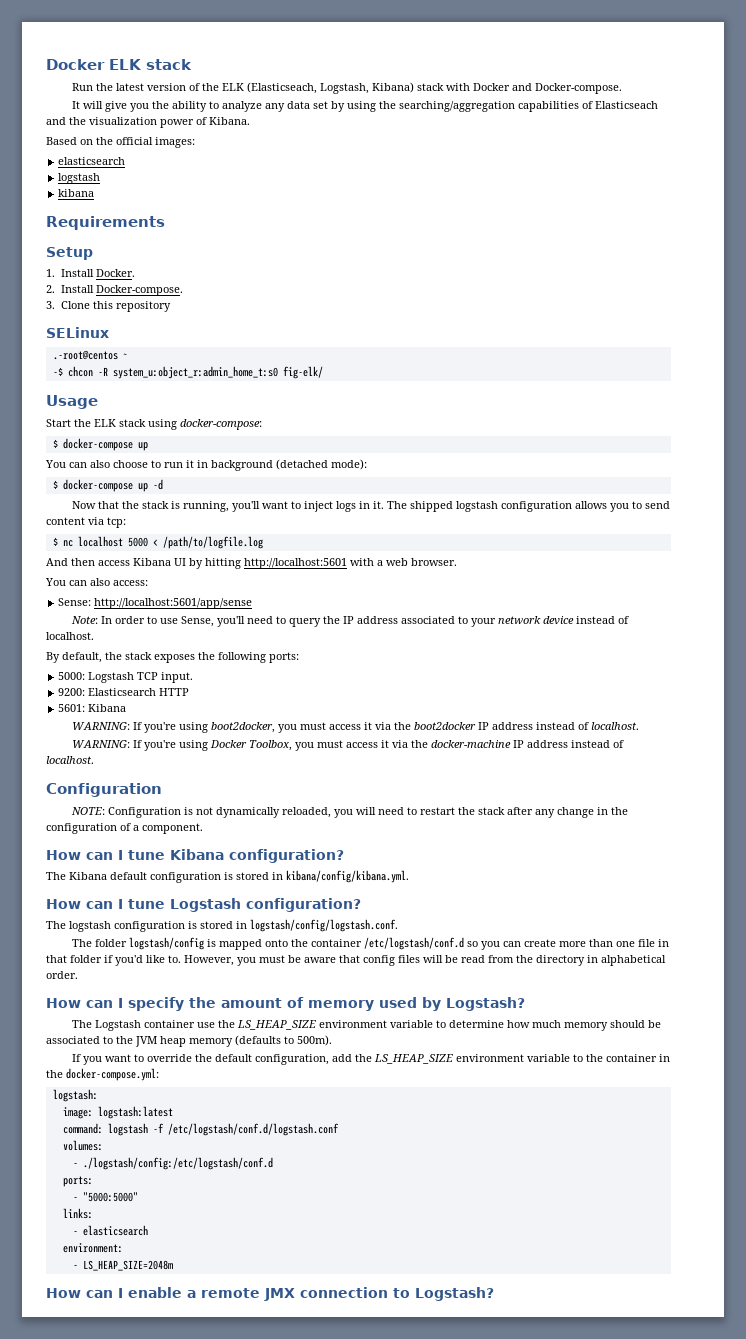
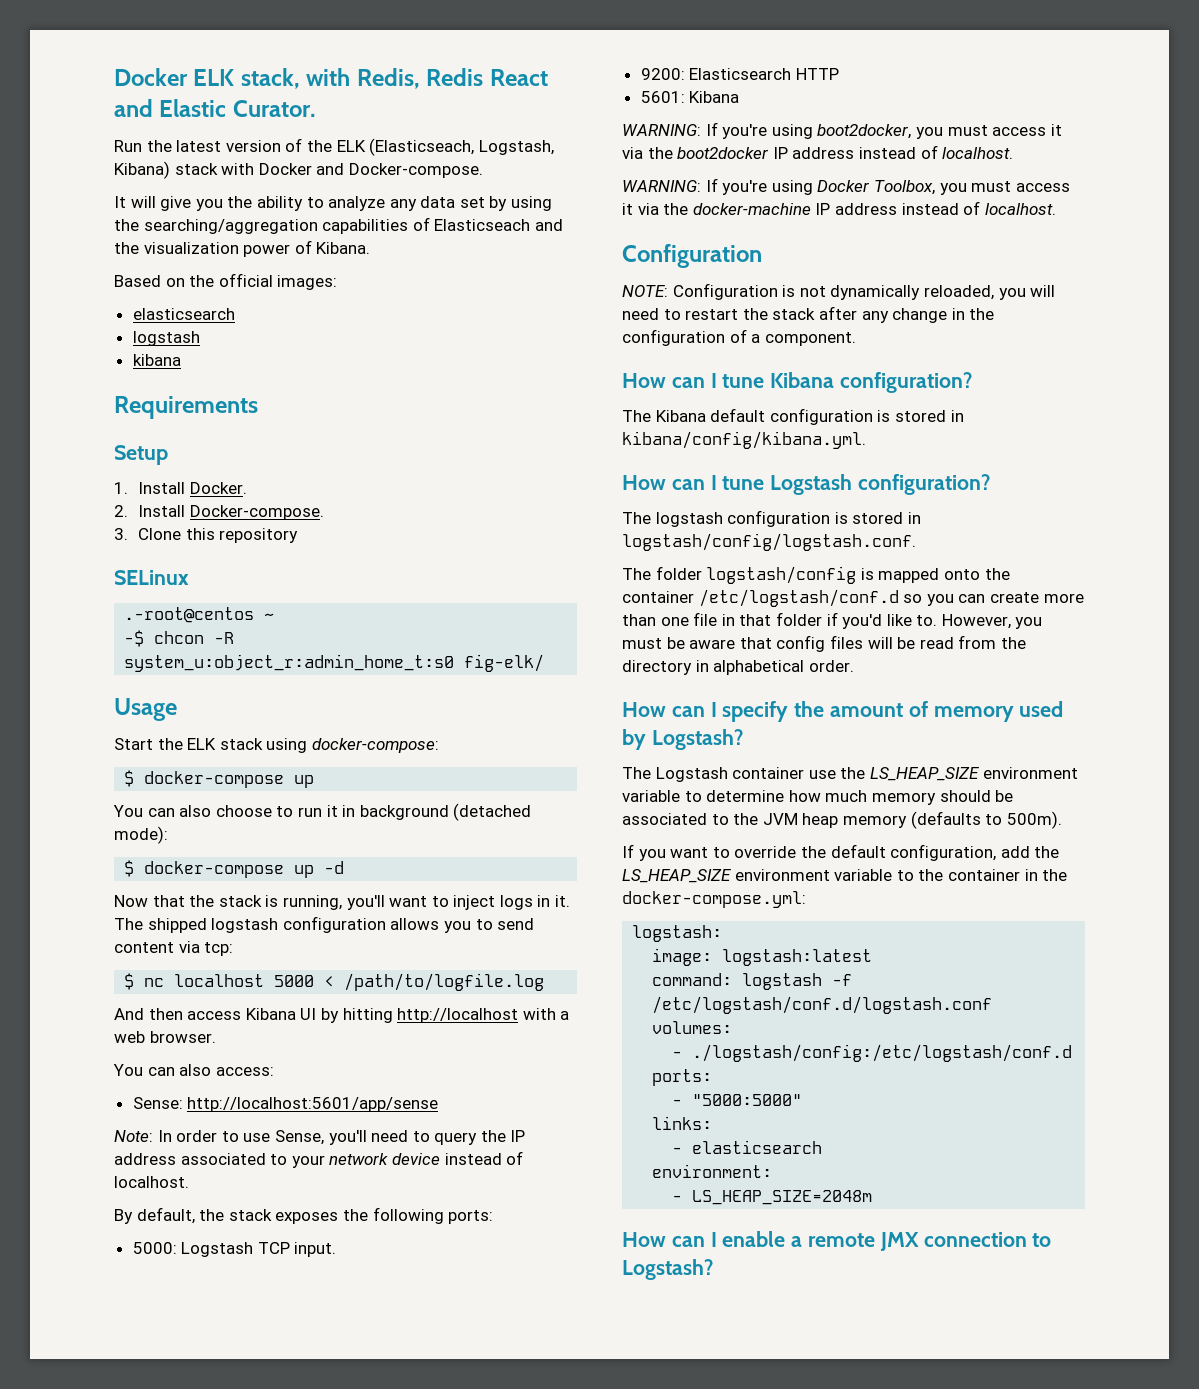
- Docker ELK stack
+ Docker ELK stack, with Redis, Redis React and Elastic Curator.
- And then access Kibana UI by hitting http://localhost:5601 with a web browser.
+ And then access Kibana UI by hitting http://localhost with a web browser.

